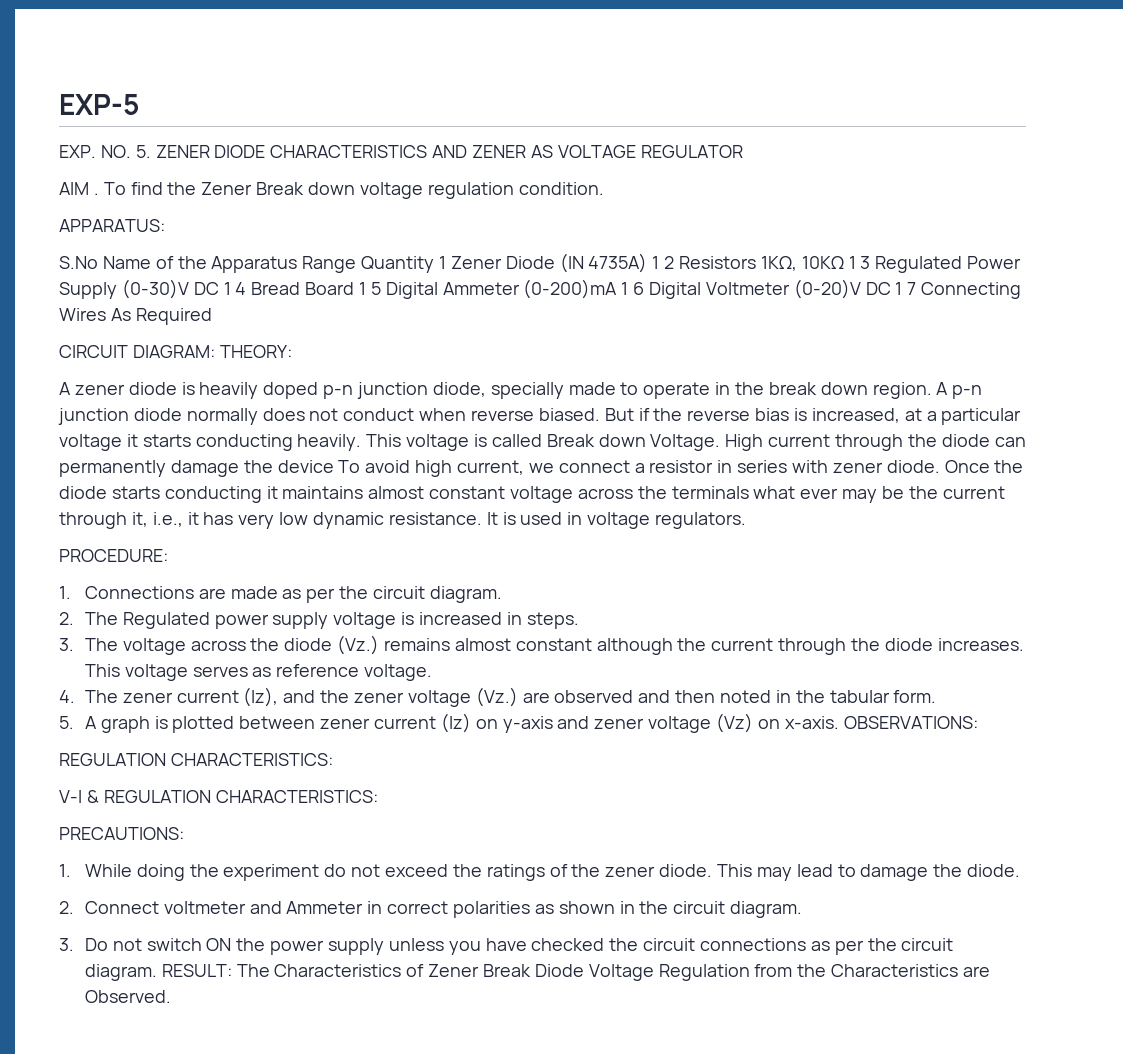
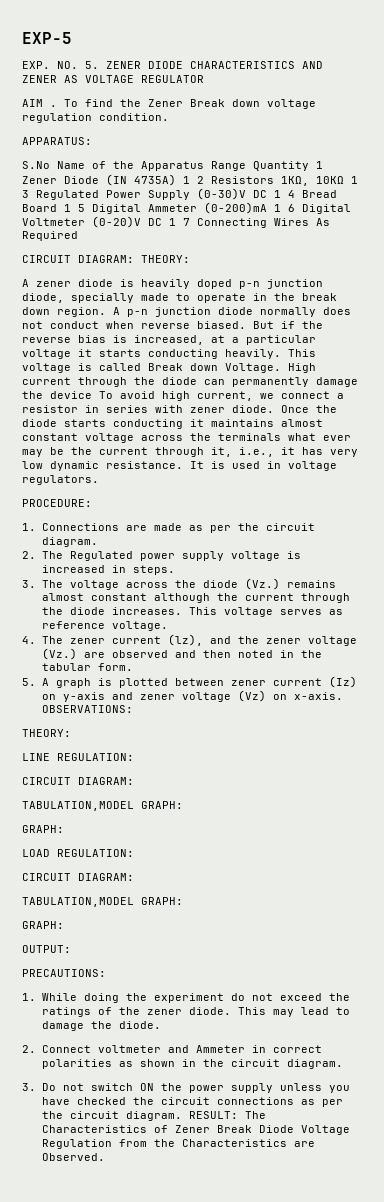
  OBSERVATIONS:
- REGULATION CHARACTERISTICS:
- V-I & REGULATION CHARACTERISTICS:
+ THEORY:
+ LINE REGULATION:
+ CIRCUIT DIAGRAM:
+ TABULATION,MODEL GRAPH:
+ GRAPH:
+ LOAD REGULATION:
+ CIRCUIT DIAGRAM:
+ TABULATION,MODEL GRAPH:
+ GRAPH:
+ OUTPUT:

